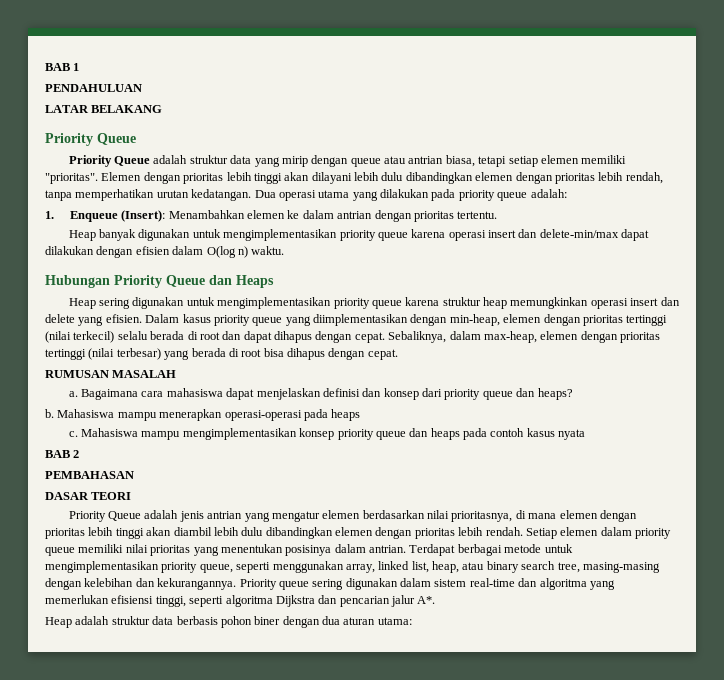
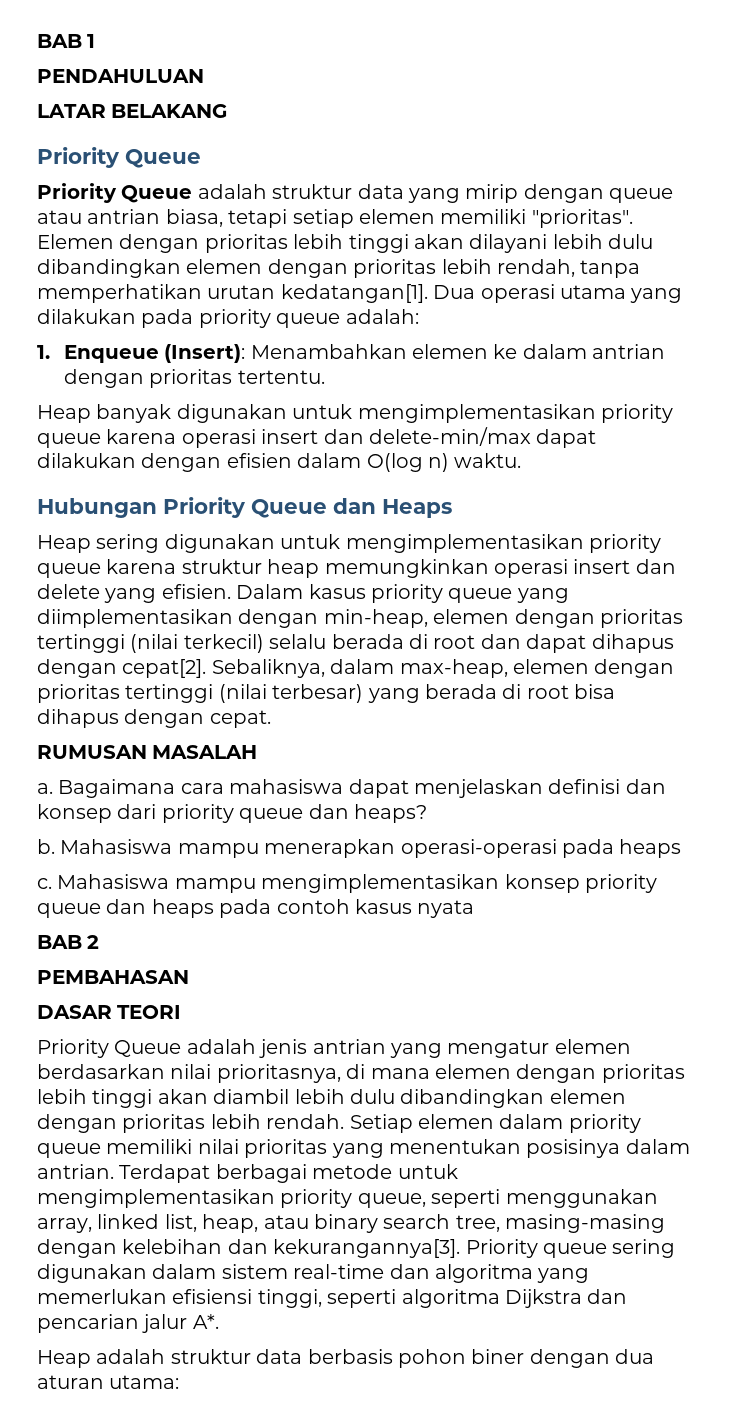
- Elemen dengan prioritas lebih tinggi akan dilayani lebih dulu dibandingkan elemen dengan prioritas lebih rendah, tanpa memperhatikan urutan kedatangan.
+ Elemen dengan prioritas lebih tinggi akan dilayani lebih dulu dibandingkan elemen dengan prioritas lebih rendah, tanpa memperhatikan urutan kedatangan[1].
- Dalam kasus priority queue yang diimplementasikan dengan min-heap, elemen dengan prioritas tertinggi (nilai terkecil) selalu berada di root dan dapat dihapus dengan cepat.
+ Dalam kasus priority queue yang diimplementasikan dengan min-heap, elemen dengan prioritas tertinggi (nilai terkecil) selalu berada di root dan dapat dihapus dengan cepat[2].
- Terdapat berbagai metode untuk mengimplementasikan priority queue, seperti menggunakan array, linked list, heap, atau binary search tree, masing-masing dengan kelebihan dan kekurangannya.
+ Terdapat berbagai metode untuk mengimplementasikan priority queue, seperti menggunakan array, linked list, heap, atau binary search tree, masing-masing dengan kelebihan dan kekurangannya[3].

